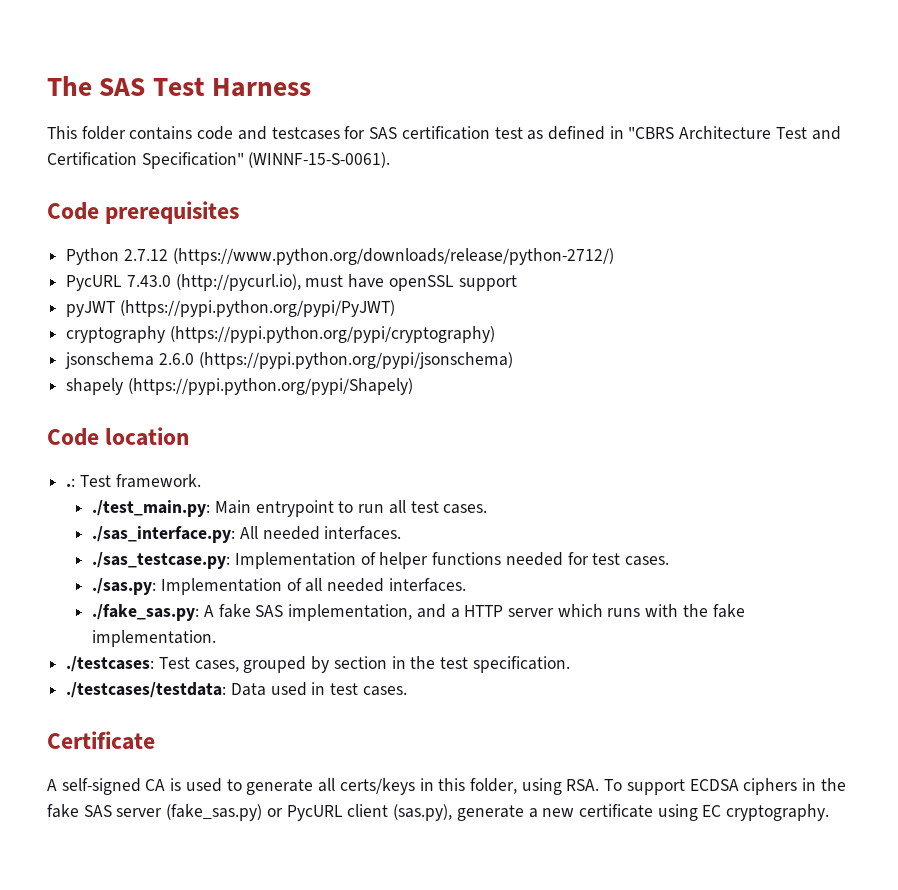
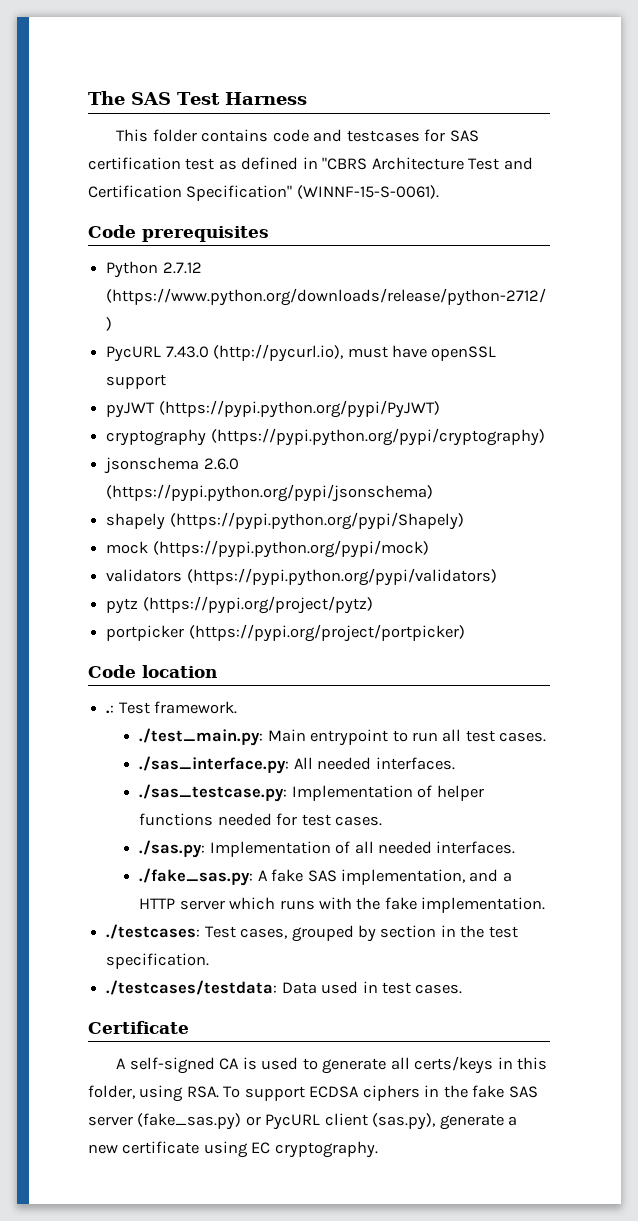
+ mock (https://pypi.python.org/pypi/mock)
+ validators (https://pypi.python.org/pypi/validators)
+ pytz (https://pypi.org/project/pytz)
+ portpicker (https://pypi.org/project/portpicker)

